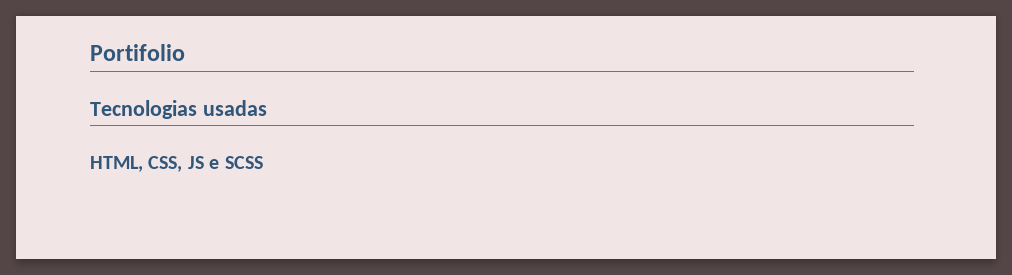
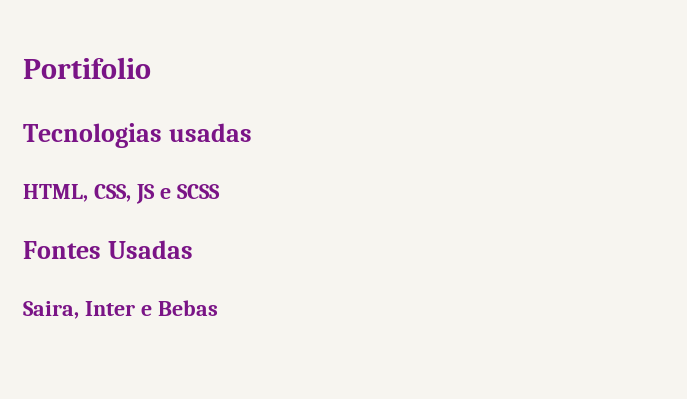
+ Fontes Usadas
+ Saira, Inter e Bebas

